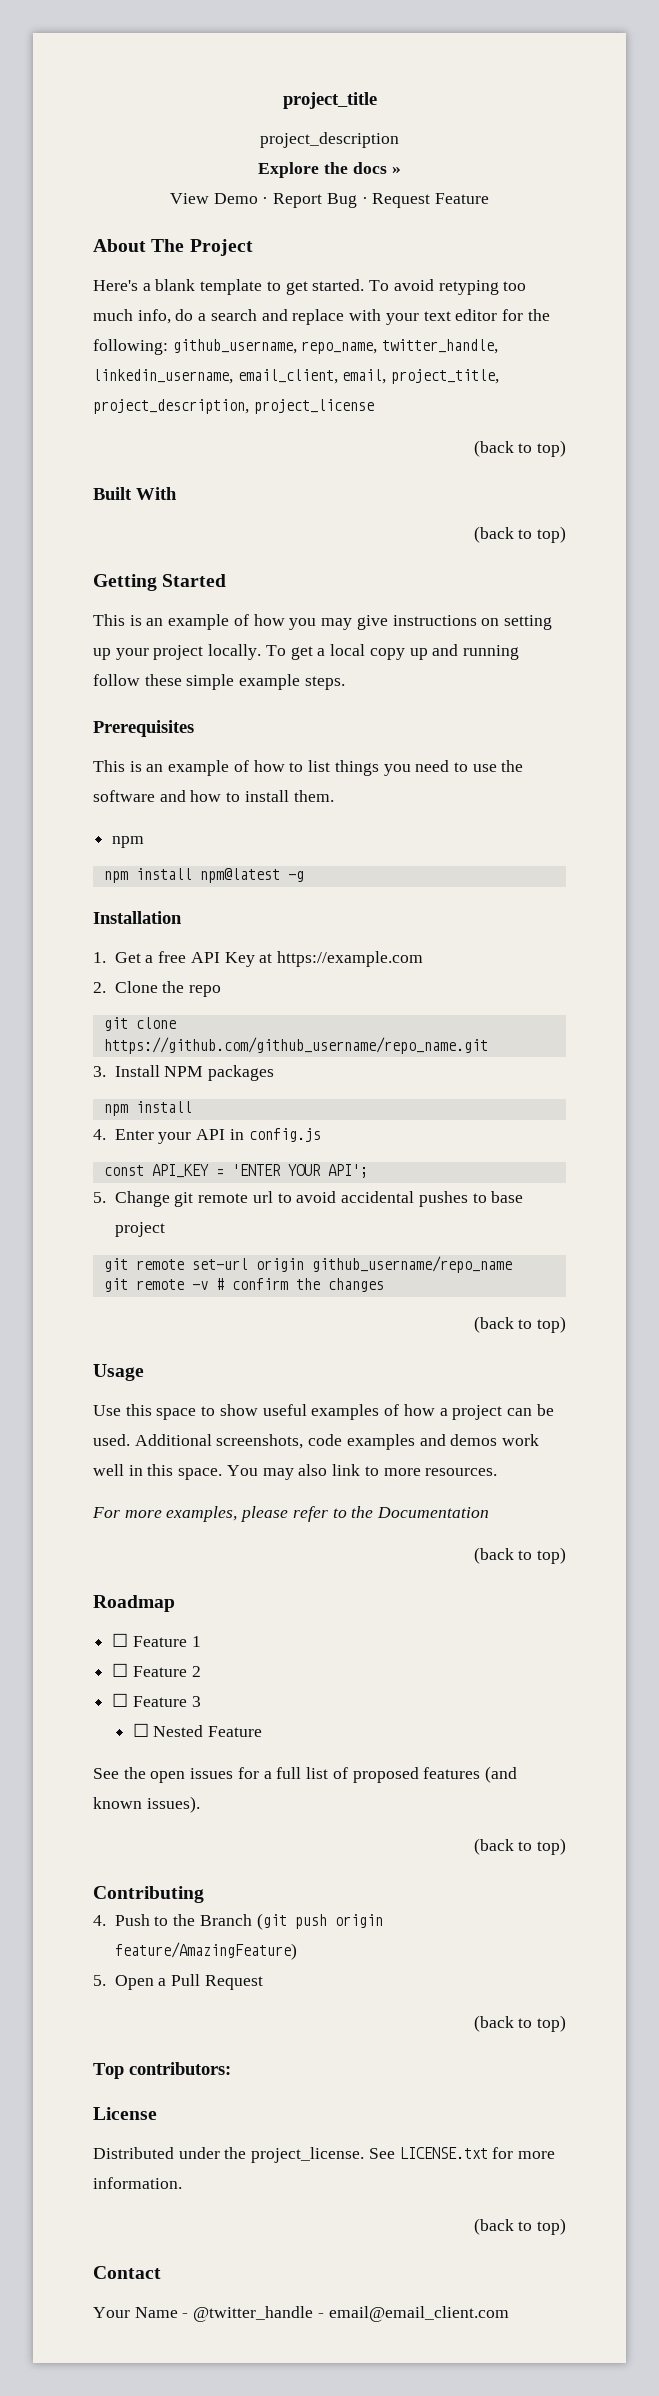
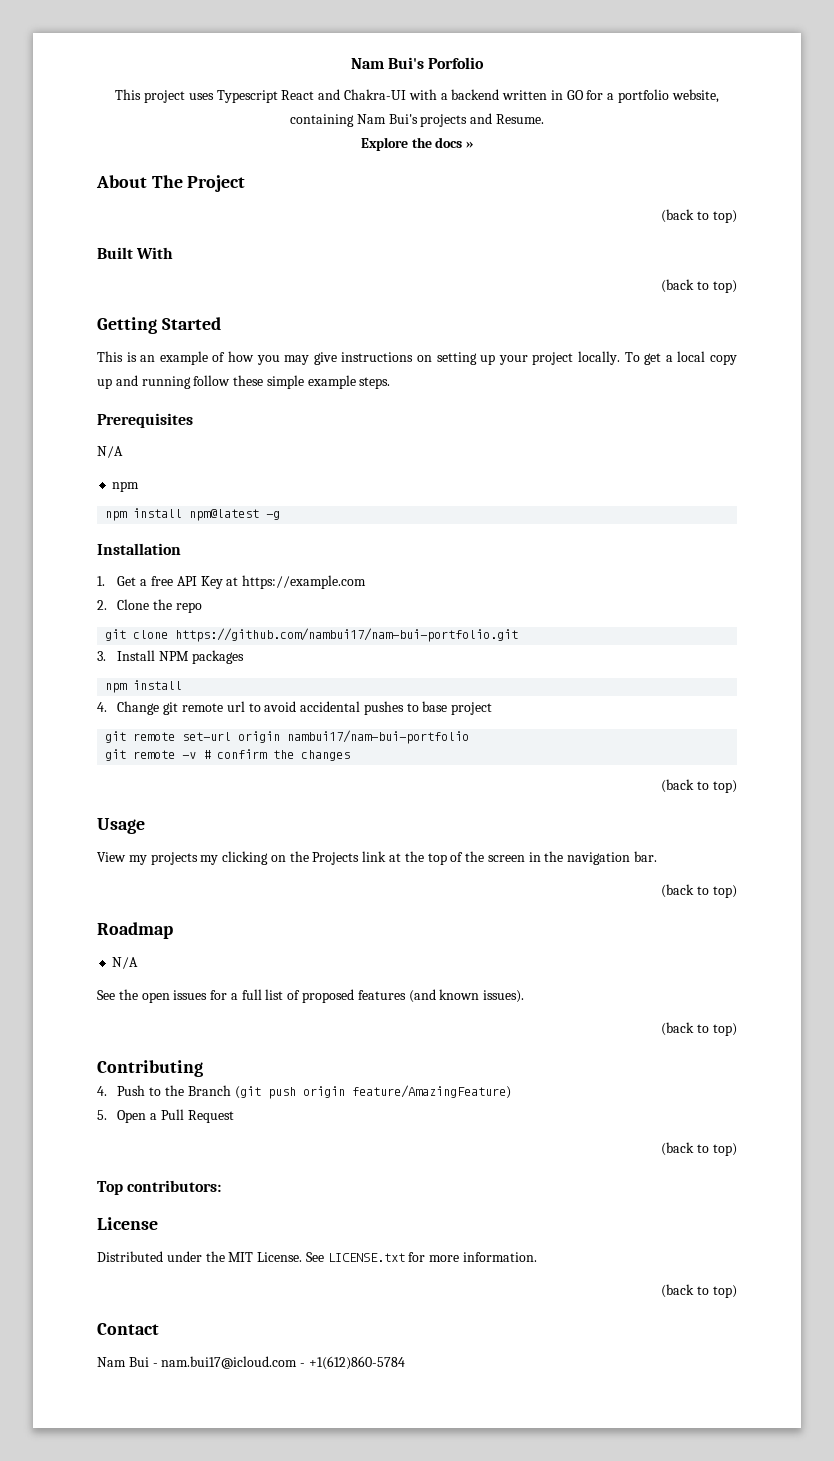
- project_title
- project_description
+ Nam Bui's Porfolio
+ This project uses Typescript React and Chakra-UI with a backend written in GO for a portfolio website, containing Nam Bui's projects and Resume.
  Explore the docs »
- View Demo · Report Bug · Request Feature
  About The Project
- Here's a blank template to get started. To avoid retyping too much info, do a search and replace with your text editor for the following: github_username, repo_name, twitter_handle, linkedin_username, email_client, email, project_title, project_description, project_license
  Prerequisites
- This is an example of how to list things you need to use the software and how to install them.
+ N/A
- git clone https://github.com/github_username/repo_name.git
+ git clone https://github.com/nambui17/nam-bui-portfolio.git
- 4. Enter your API in config.js
- const API_KEY = 'ENTER YOUR API';
- 5. Change git remote url to avoid accidental pushes to base project
+ 4. Change git remote url to avoid accidental pushes to base project
- git remote set-url origin github_username/repo_name
+ git remote set-url origin nambui17/nam-bui-portfolio
- Use this space to show useful examples of how a project can be used. Additional screenshots, code examples and demos work well in this space. You may also link to more resources.
- For more examples, please refer to the Documentation
+ View my projects my clicking on the Projects link at the top of the screen in the navigation bar.
  (back to top)
  Roadmap
- ☐ Feature 1
- ☐ Feature 2
- ☐ Feature 3
- ☐ Nested Feature
+ N/A
- Distributed under the project_license.
+ Distributed under the MIT License.
- Your Name - @twitter_handle - email@email_client.com
+ Nam Bui - nam.bui17@icloud.com - +1(612)860-5784

